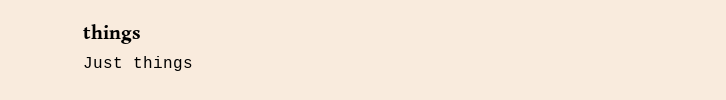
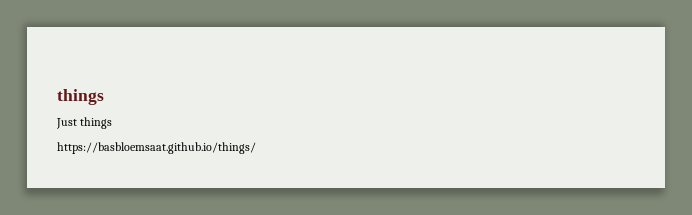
+ https://basbloemsaat.github.io/things/

